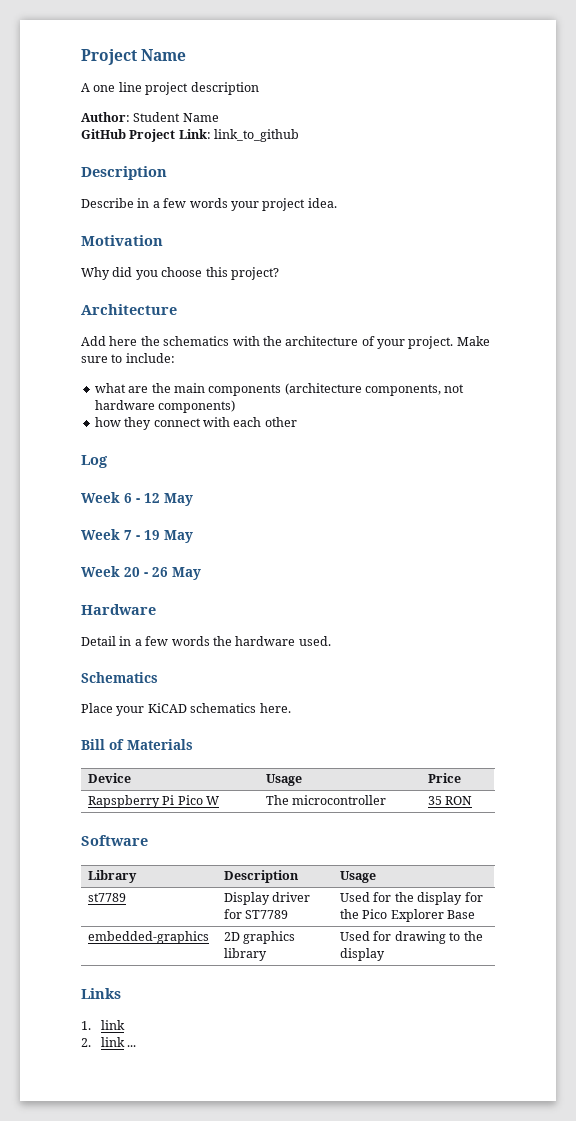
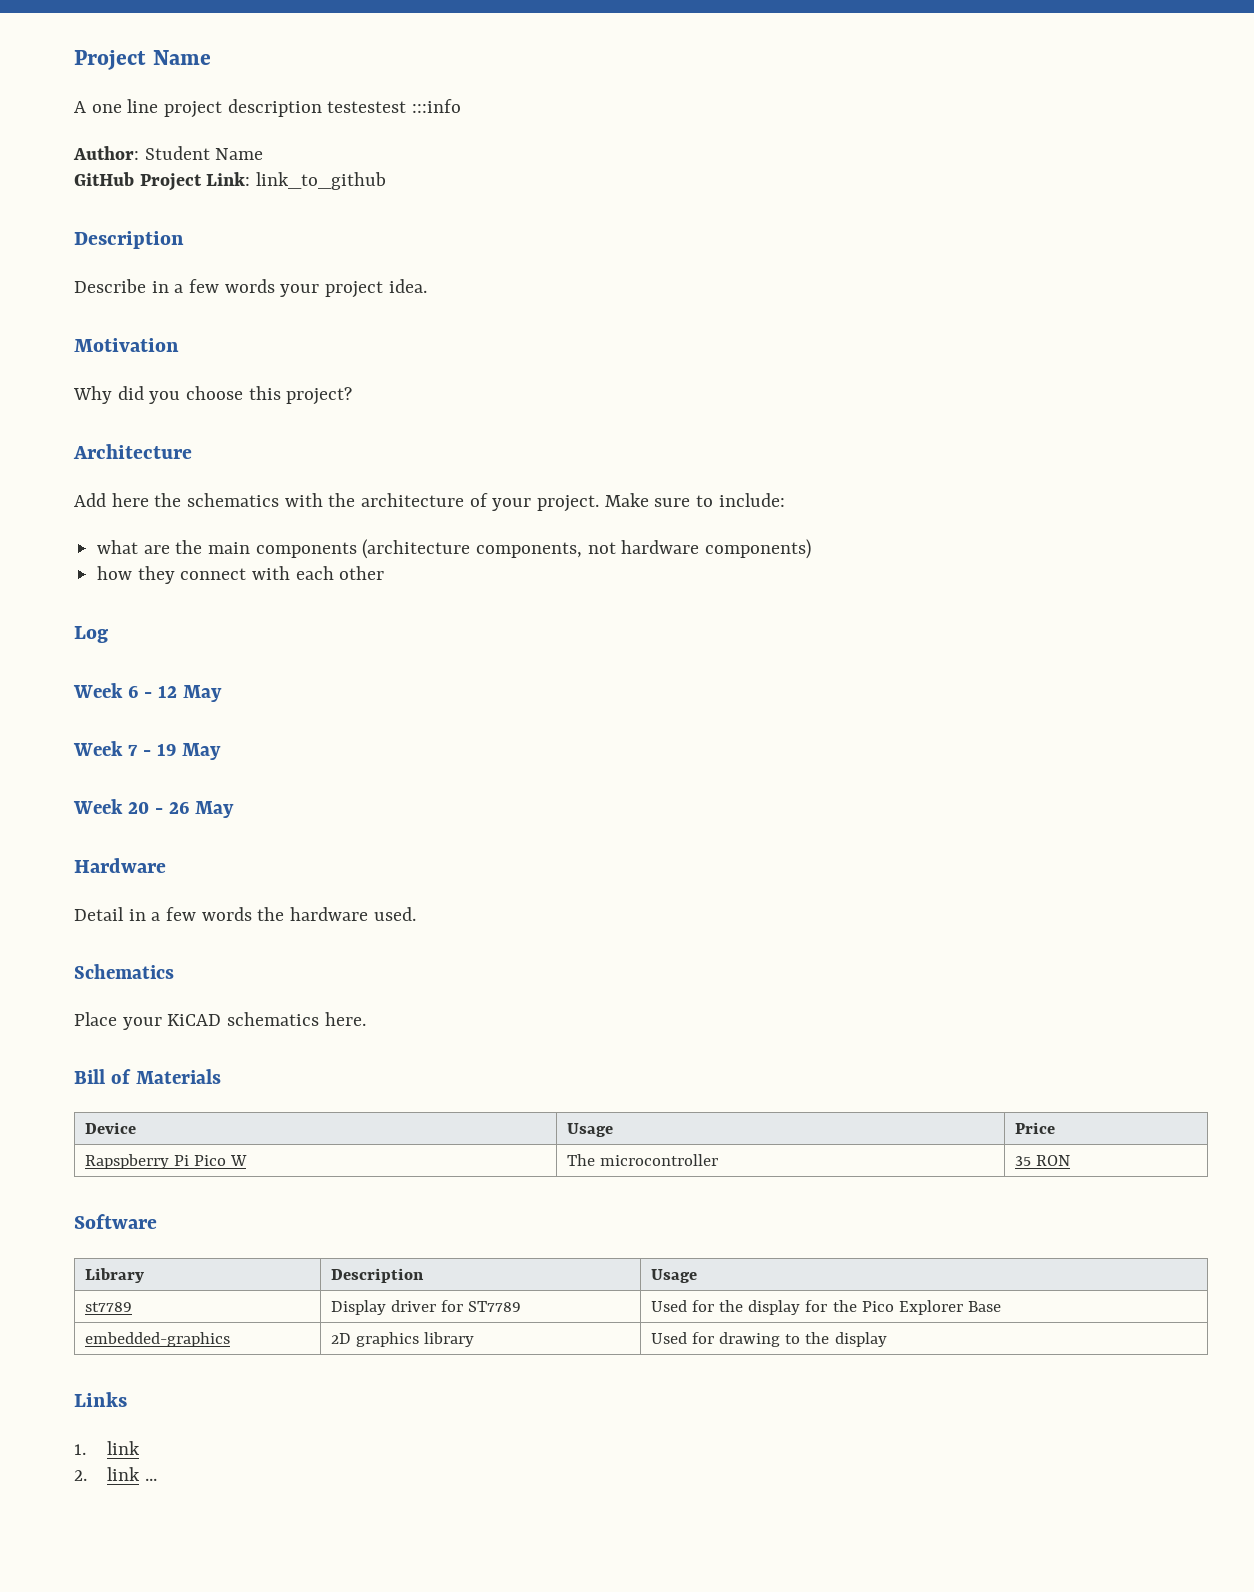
- A one line project description
+ A one line project description testestest :::info

